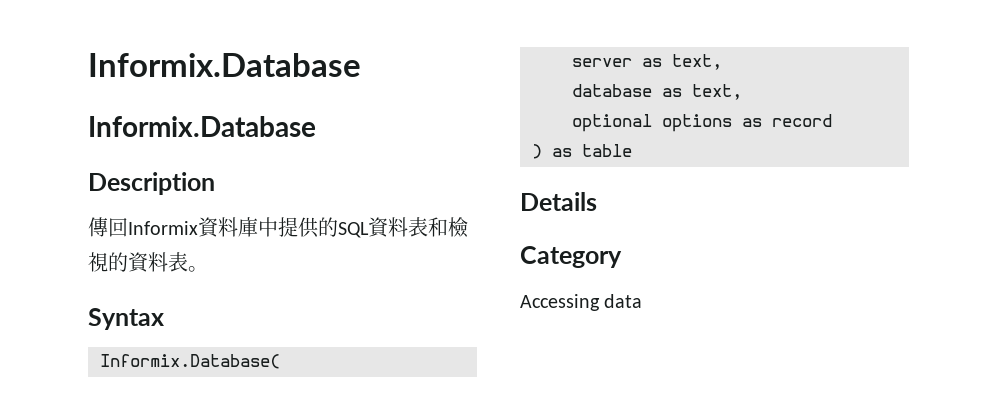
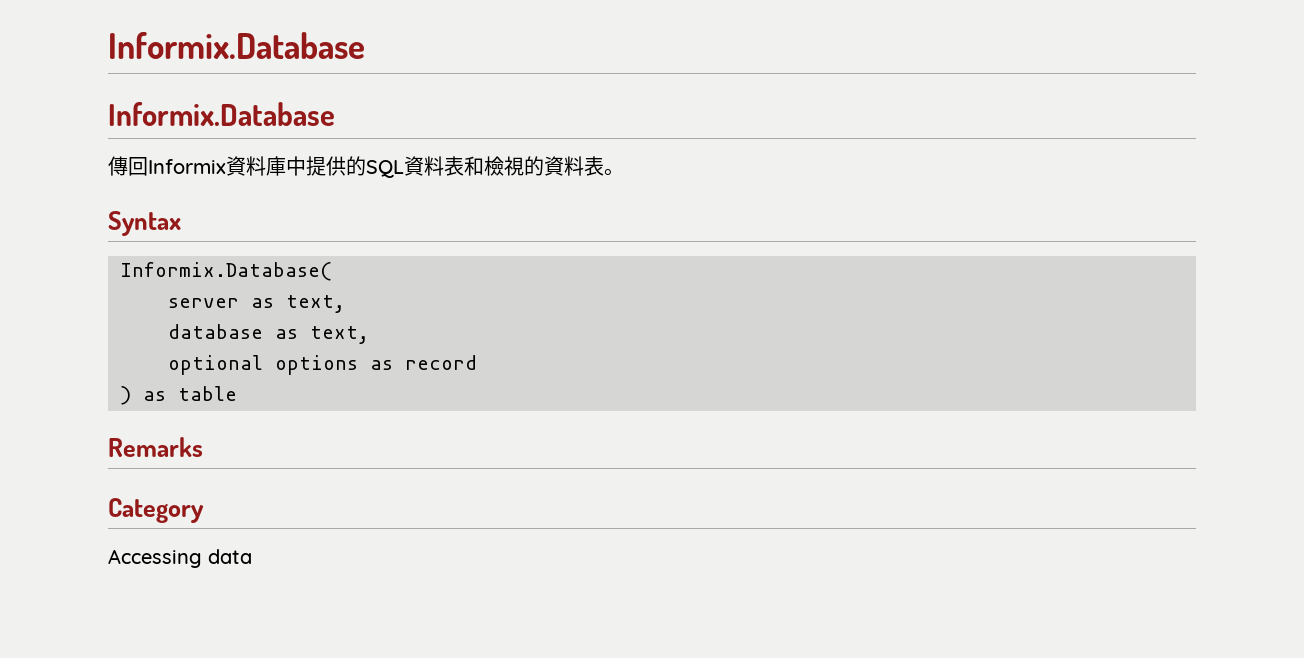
- Description
- Details
+ Remarks

